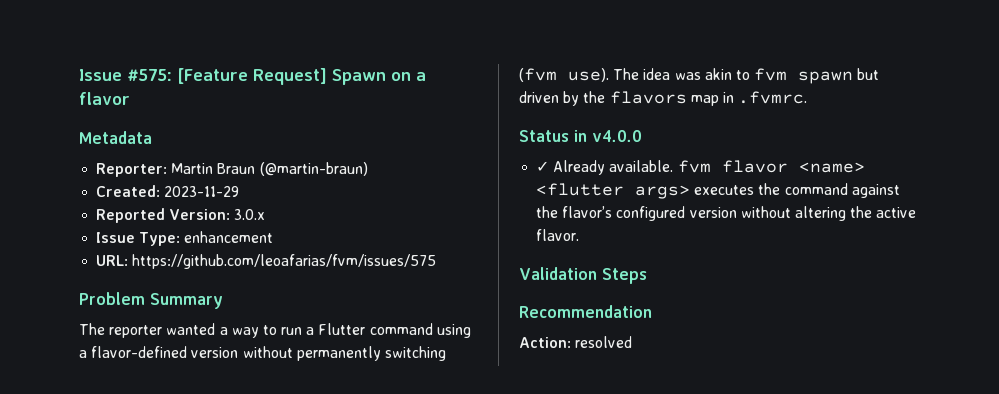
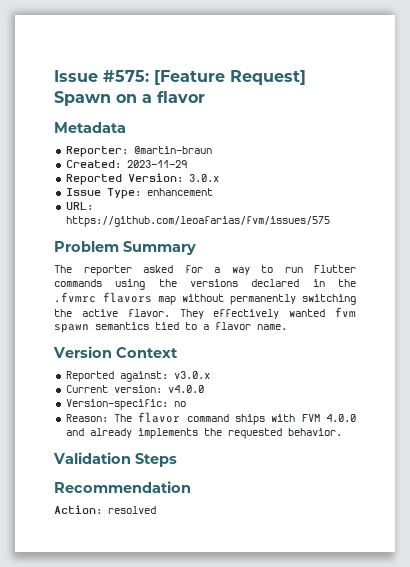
- Reporter: Martin Braun (@martin-braun)
+ Reporter: @martin-braun
- The reporter wanted a way to run a Flutter command using a flavor-defined version without permanently switching (fvm use). The idea was akin to fvm spawn but driven by the flavors map in .fvmrc.
- Status in v4.0.0
- ✓ Already available. fvm flavor <name> <flutter args> executes the command against the flavor’s configured version without altering the active flavor.
+ The reporter asked for a way to run Flutter commands using the versions declared in the .fvmrc flavors map without permanently switching the active flavor. They effectively wanted fvm spawn semantics tied to a flavor name.
+ Version Context
+ Reported against: v3.0.x
+ Current version: v4.0.0
+ Version-specific: no
+ Reason: The flavor command ships with FVM 4.0.0 and already implements the requested behavior.

